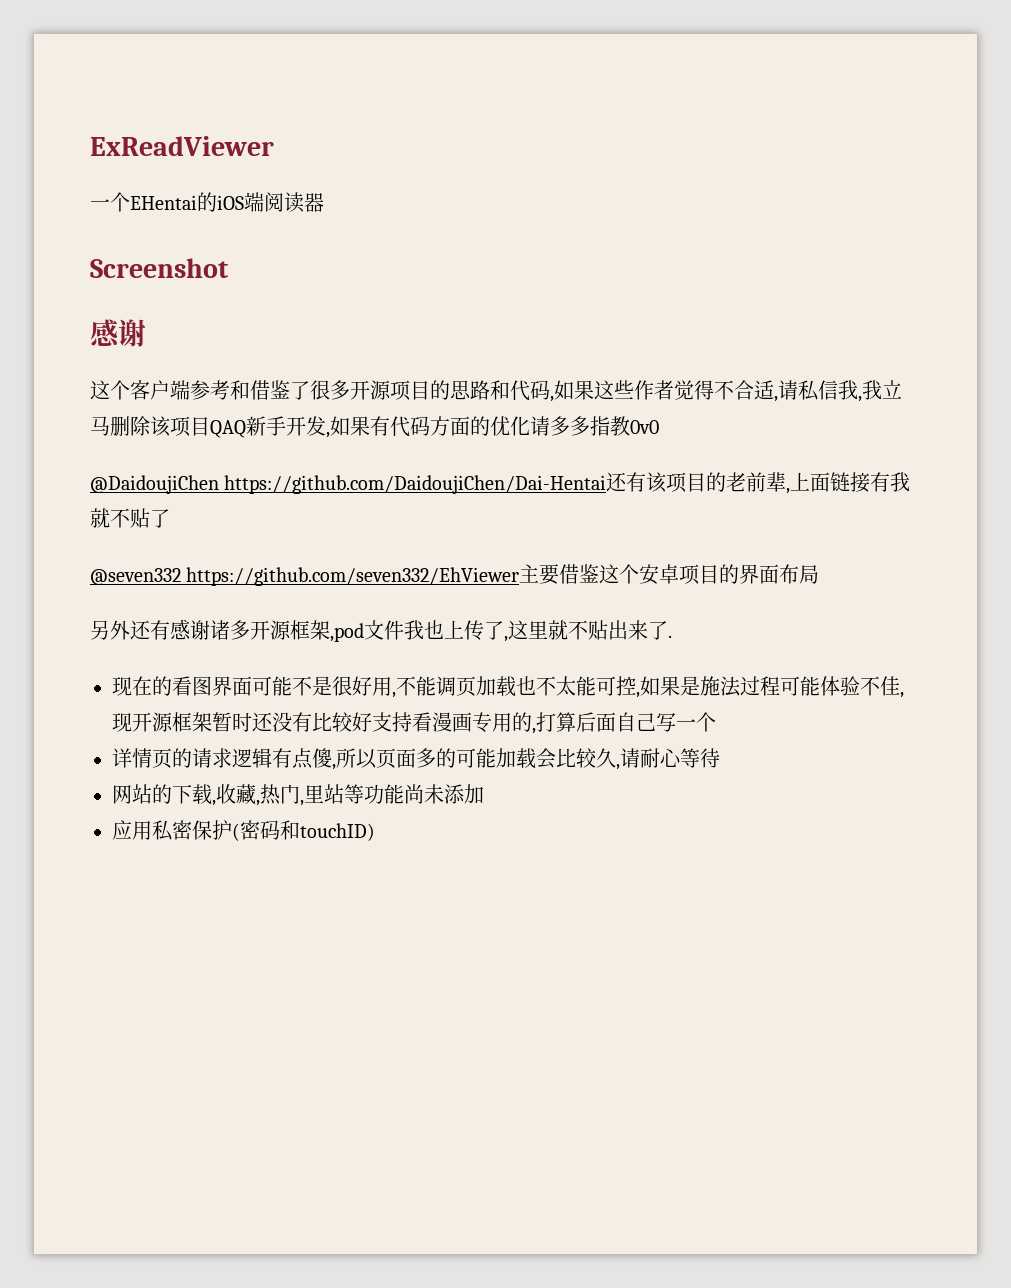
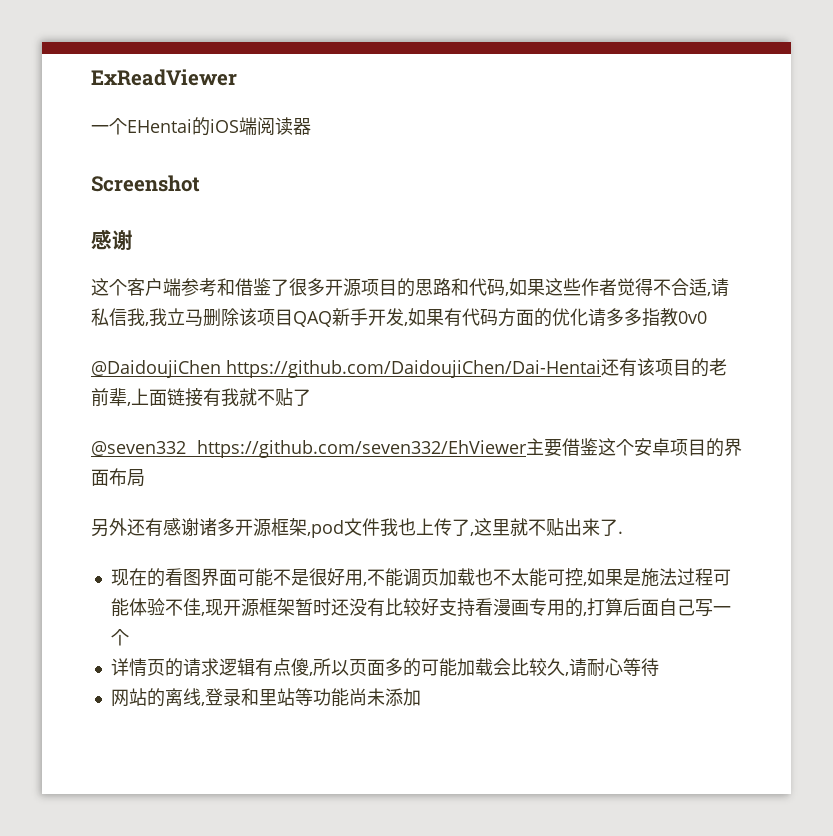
- 网站的下载,收藏,热门,里站等功能尚未添加
+ 网站的离线,登录和里站等功能尚未添加
- 应用私密保护(密码和touchID)

